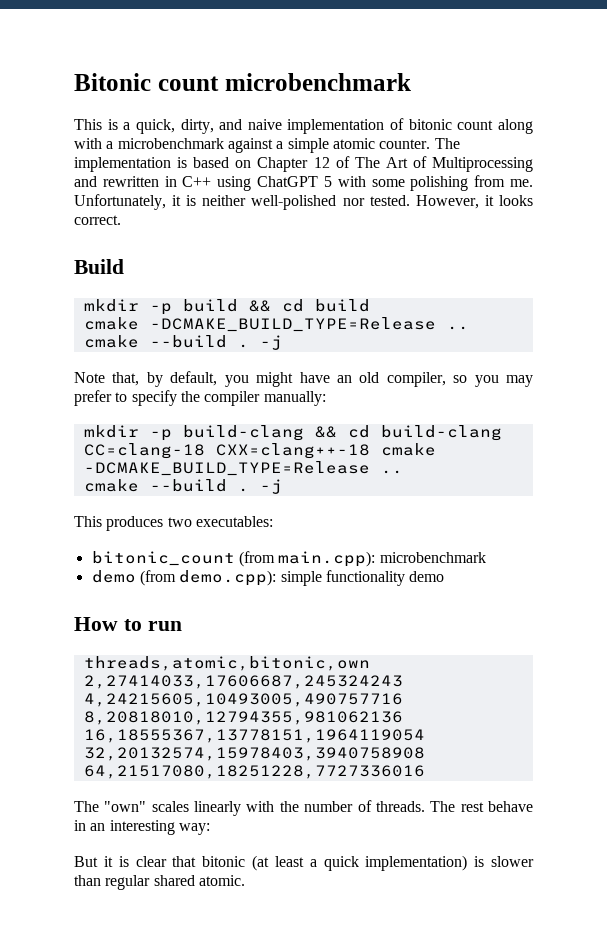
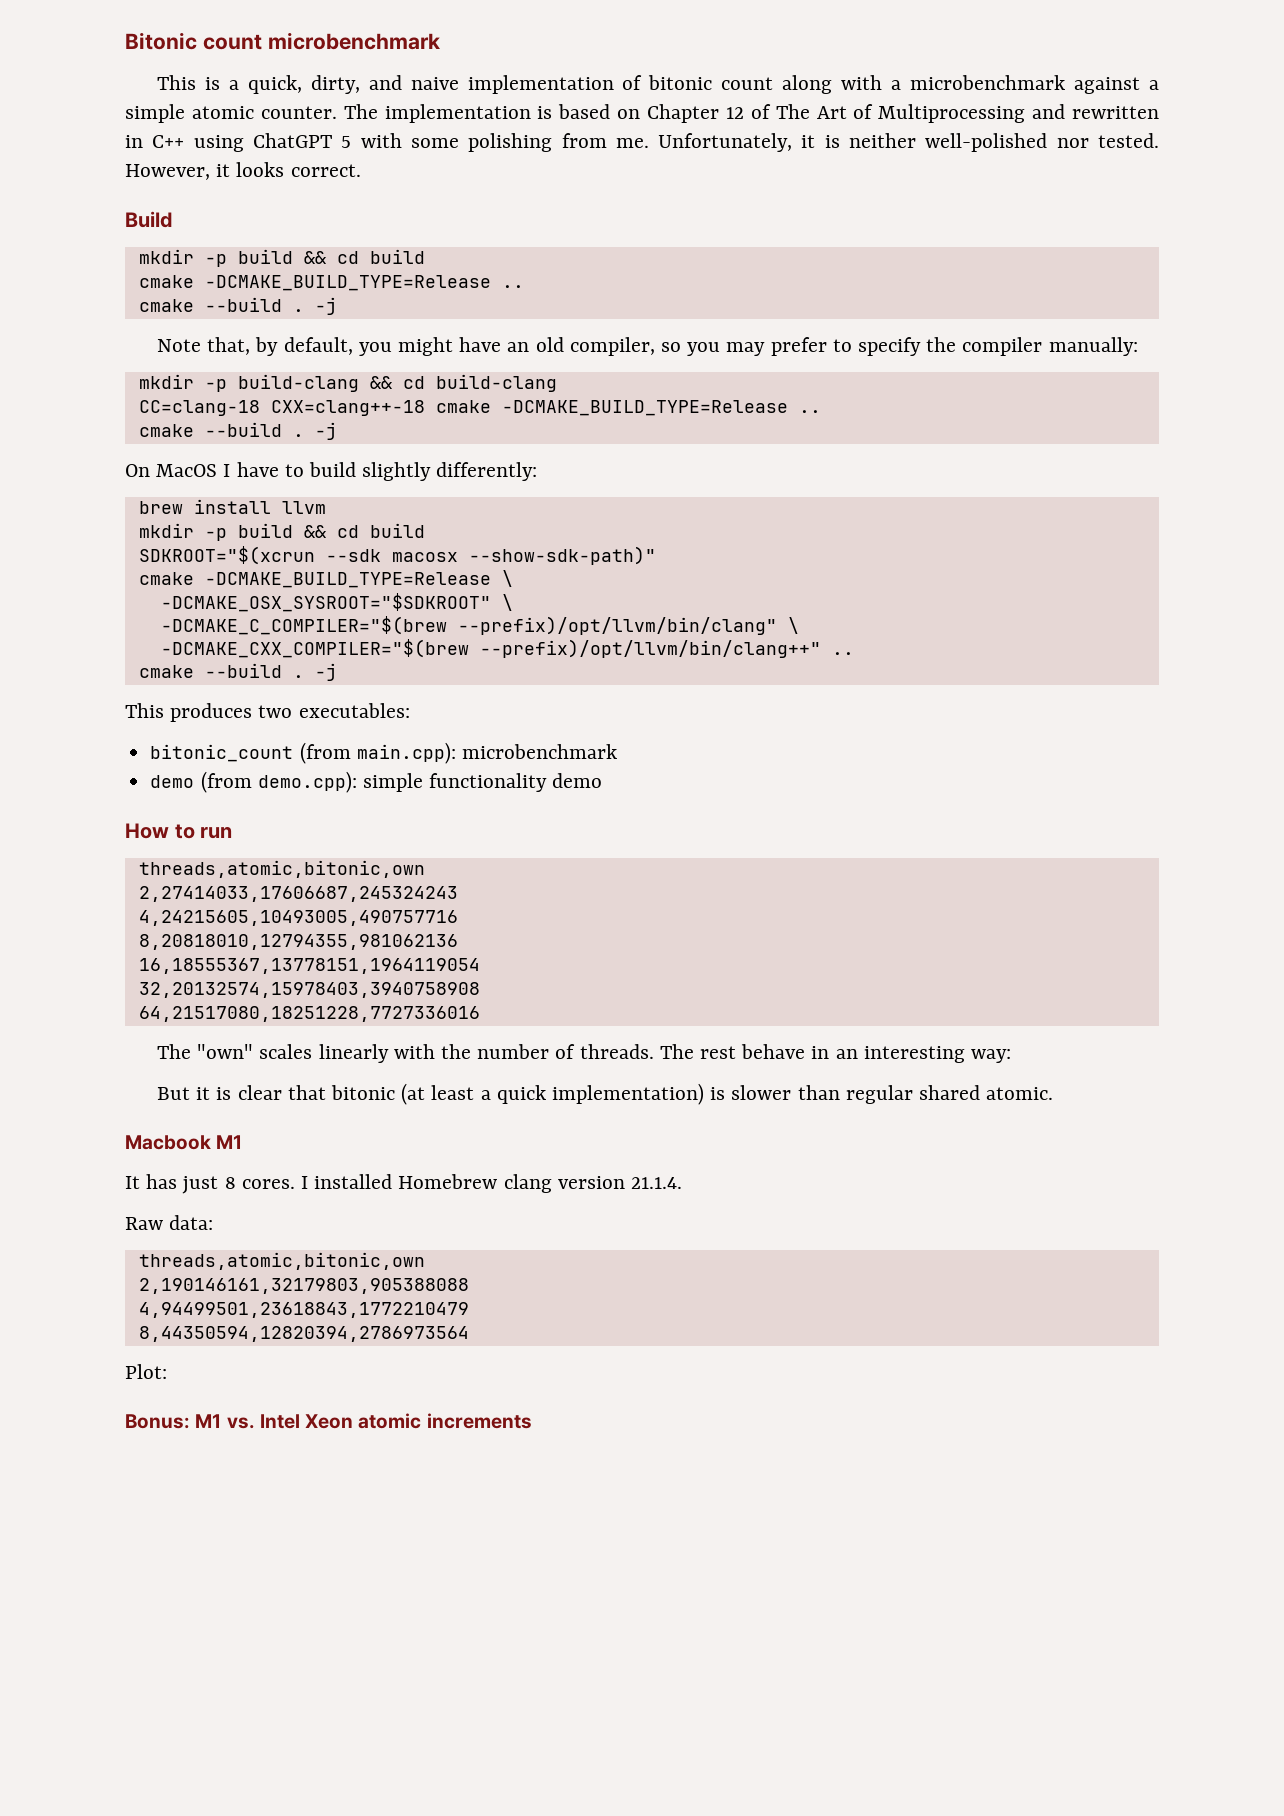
+ On MacOS I have to build slightly differently:
+ brew install llvm
+ mkdir -p build && cd build
+ SDKROOT="$(xcrun --sdk macosx --show-sdk-path)"
+ cmake -DCMAKE_BUILD_TYPE=Release \
+ -DCMAKE_OSX_SYSROOT="$SDKROOT" \
+ -DCMAKE_C_COMPILER="$(brew --prefix)/opt/llvm/bin/clang" \
+ -DCMAKE_CXX_COMPILER="$(brew --prefix)/opt/llvm/bin/clang++" ..
+ cmake --build . -j
+ Macbook M1
+ It has just 8 cores. I installed Homebrew clang version 21.1.4.
+ Raw data:
+ threads,atomic,bitonic,own
+ 2,190146161,32179803,905388088
+ 4,94499501,23618843,1772210479
+ 8,44350594,12820394,2786973564
+ Plot:
+ Bonus: M1 vs. Intel Xeon atomic increments

